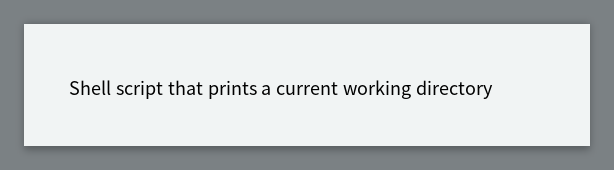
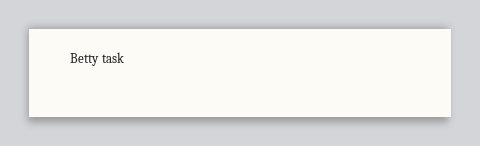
- Shell script that prints a current working directory
+ Betty task

